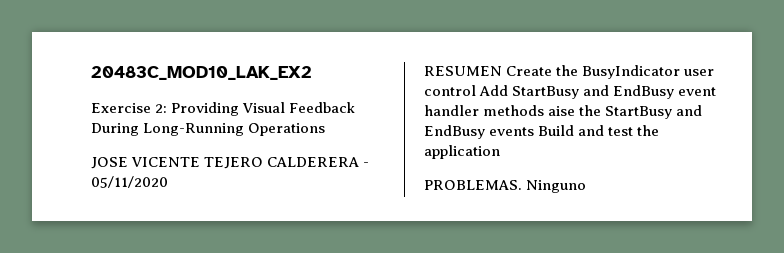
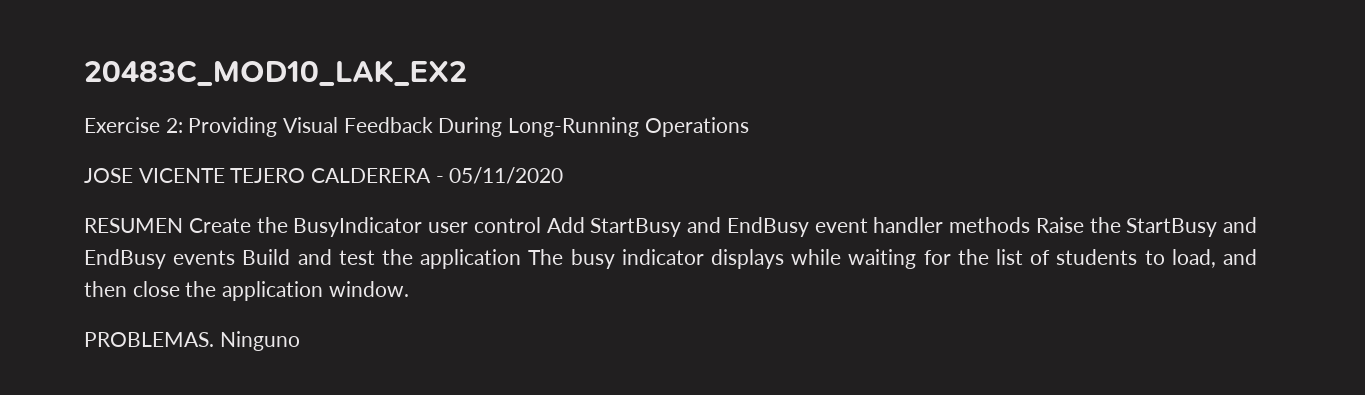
- RESUMEN Create the BusyIndicator user control Add StartBusy and EndBusy event handler methods aise the StartBusy and EndBusy events Build and test the application
+ RESUMEN Create the BusyIndicator user control Add StartBusy and EndBusy event handler methods Raise the StartBusy and EndBusy events Build and test the application The busy indicator displays while waiting for the list of students to load, and then close the application window.

